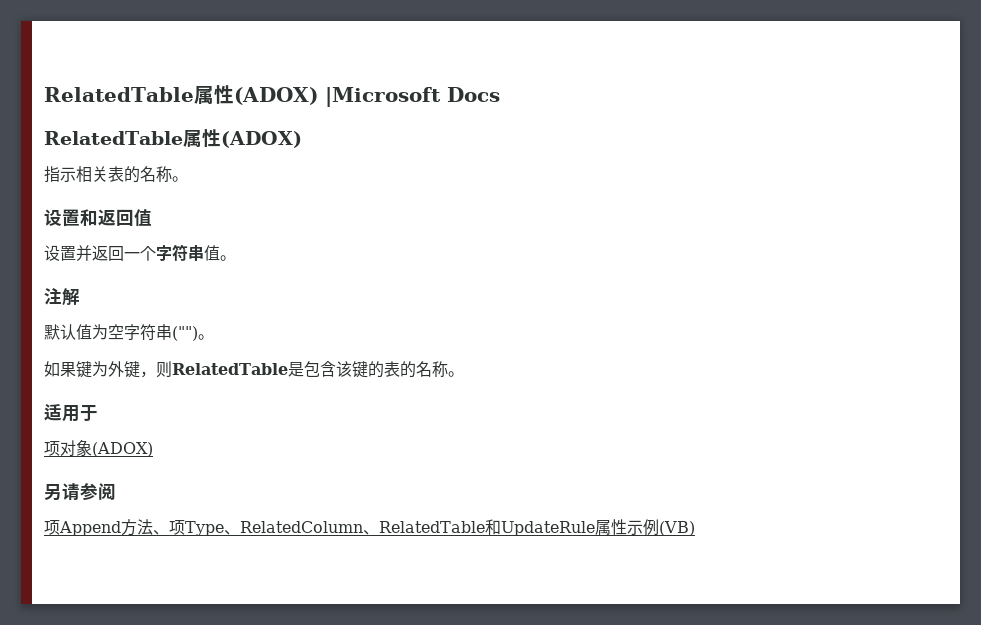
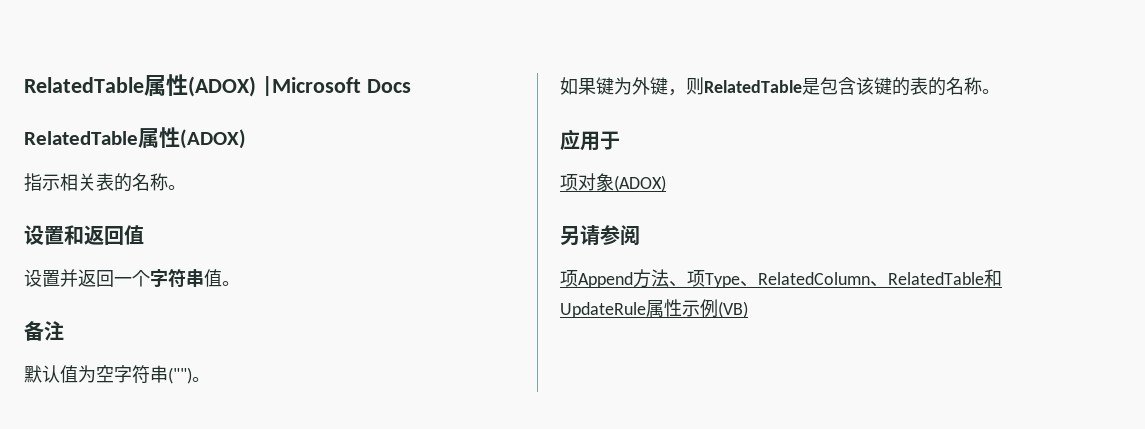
- 注解
+ 备注
- 适用于
+ 应用于

